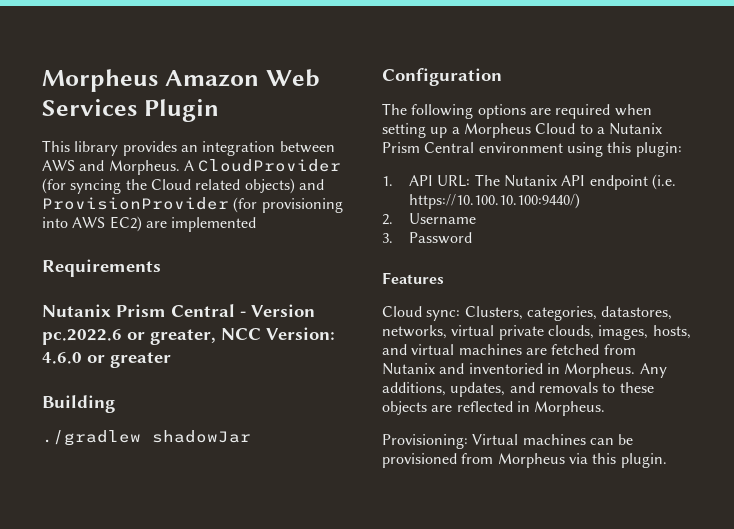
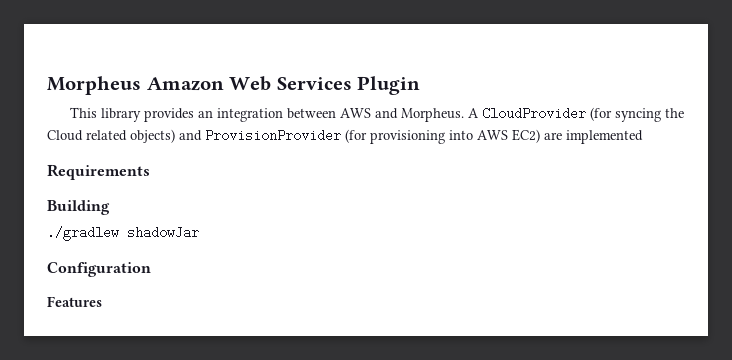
- Nutanix Prism Central - Version pc.2022.6 or greater, NCC Version: 4.6.0 or greater
  Building
  ./gradlew shadowJar
  Configuration
- The following options are required when setting up a Morpheus Cloud to a Nutanix Prism Central environment using this plugin:
- 1. API URL: The Nutanix API endpoint (i.e. https://10.100.10.100:9440/)
- 2. Username
- 3. Password
  Features
- Cloud sync: Clusters, categories, datastores, networks, virtual private clouds, images, hosts, and virtual machines are fetched from Nutanix and inventoried in Morpheus. Any additions, updates, and removals to these objects are reflected in Morpheus.
- Provisioning: Virtual machines can be provisioned from Morpheus via this plugin.

